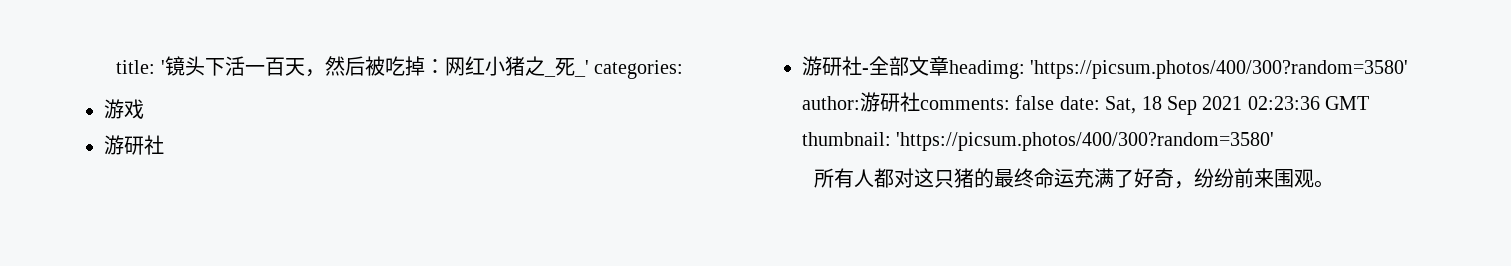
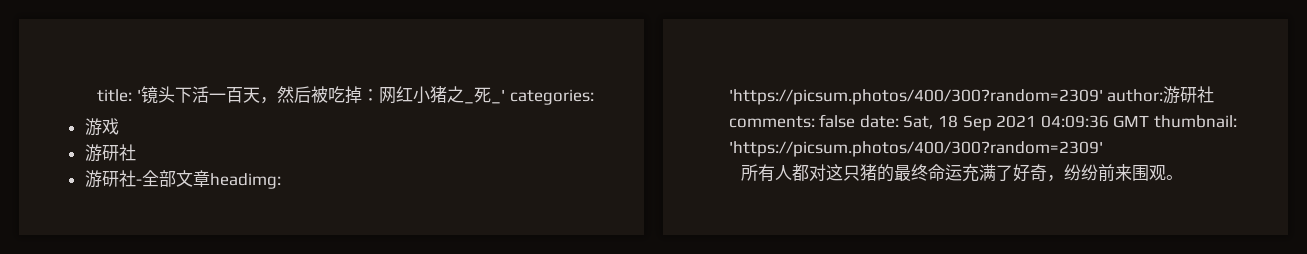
- 游研社-全部文章headimg: 'https://picsum.photos/400/300?random=3580' author:游研社comments: false date: Sat, 18 Sep 2021 02:23:36 GMT thumbnail: 'https://picsum.photos/400/300?random=3580'
+ 游研社-全部文章headimg: 'https://picsum.photos/400/300?random=2309' author:游研社comments: false date: Sat, 18 Sep 2021 04:09:36 GMT thumbnail: 'https://picsum.photos/400/300?random=2309'

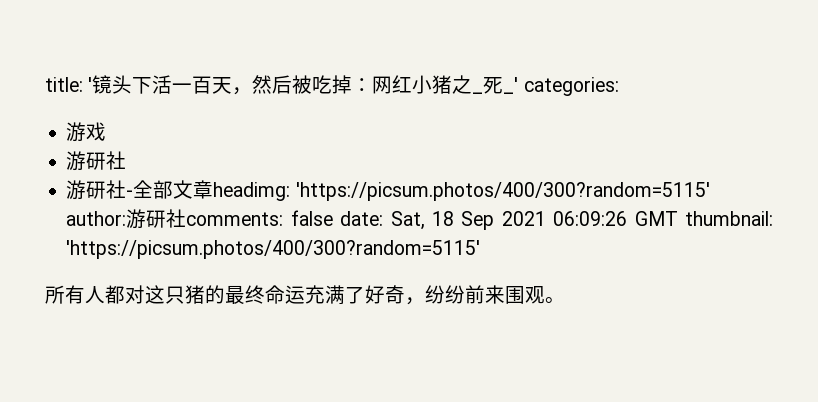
- 游研社-全部文章headimg: 'https://picsum.photos/400/300?random=2309' author:游研社comments: false date: Sat, 18 Sep 2021 04:09:36 GMT thumbnail: 'https://picsum.photos/400/300?random=2309'
+ 游研社-全部文章headimg: 'https://picsum.photos/400/300?random=5115' author:游研社comments: false date: Sat, 18 Sep 2021 06:09:26 GMT thumbnail: 'https://picsum.photos/400/300?random=5115'

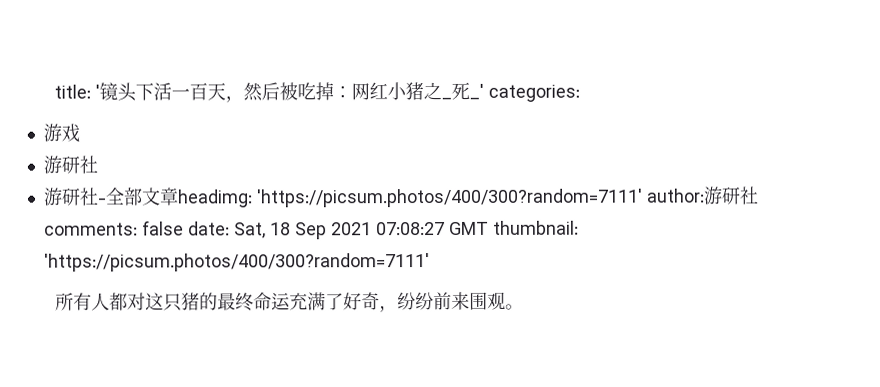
- 游研社-全部文章headimg: 'https://picsum.photos/400/300?random=5115' author:游研社comments: false date: Sat, 18 Sep 2021 06:09:26 GMT thumbnail: 'https://picsum.photos/400/300?random=5115'
+ 游研社-全部文章headimg: 'https://picsum.photos/400/300?random=7111' author:游研社comments: false date: Sat, 18 Sep 2021 07:08:27 GMT thumbnail: 'https://picsum.photos/400/300?random=7111'

